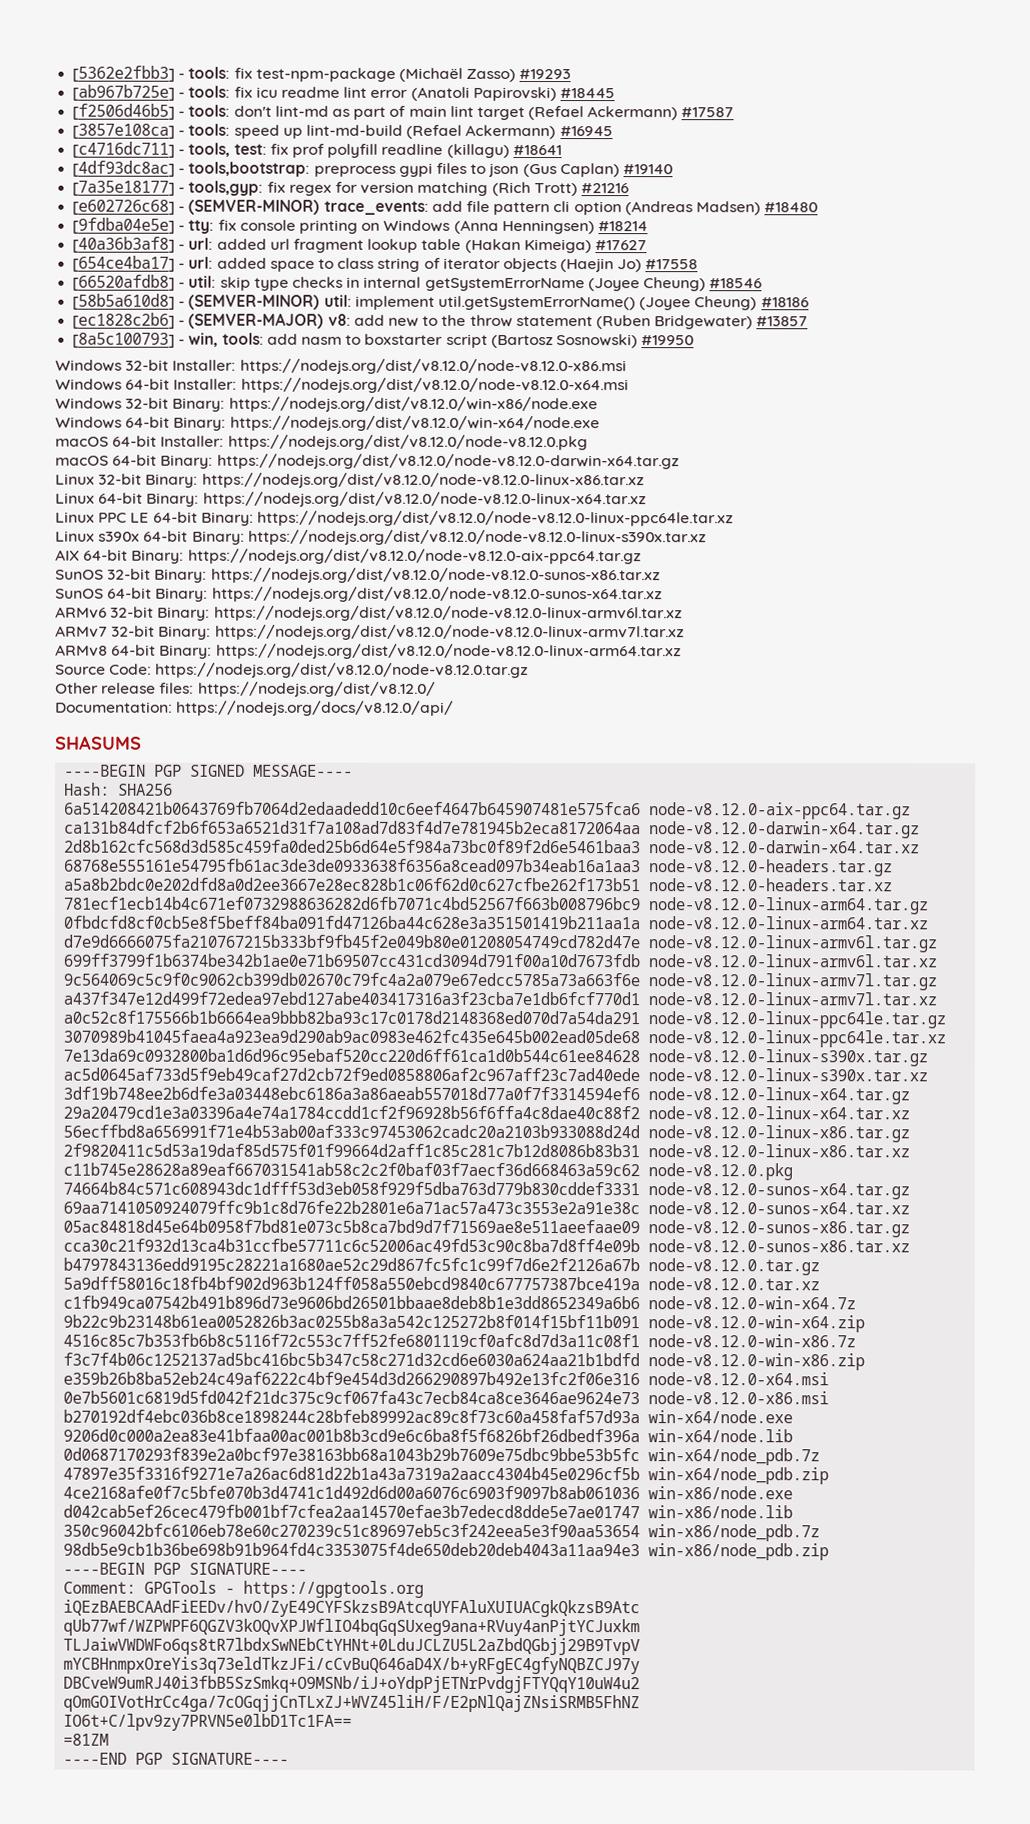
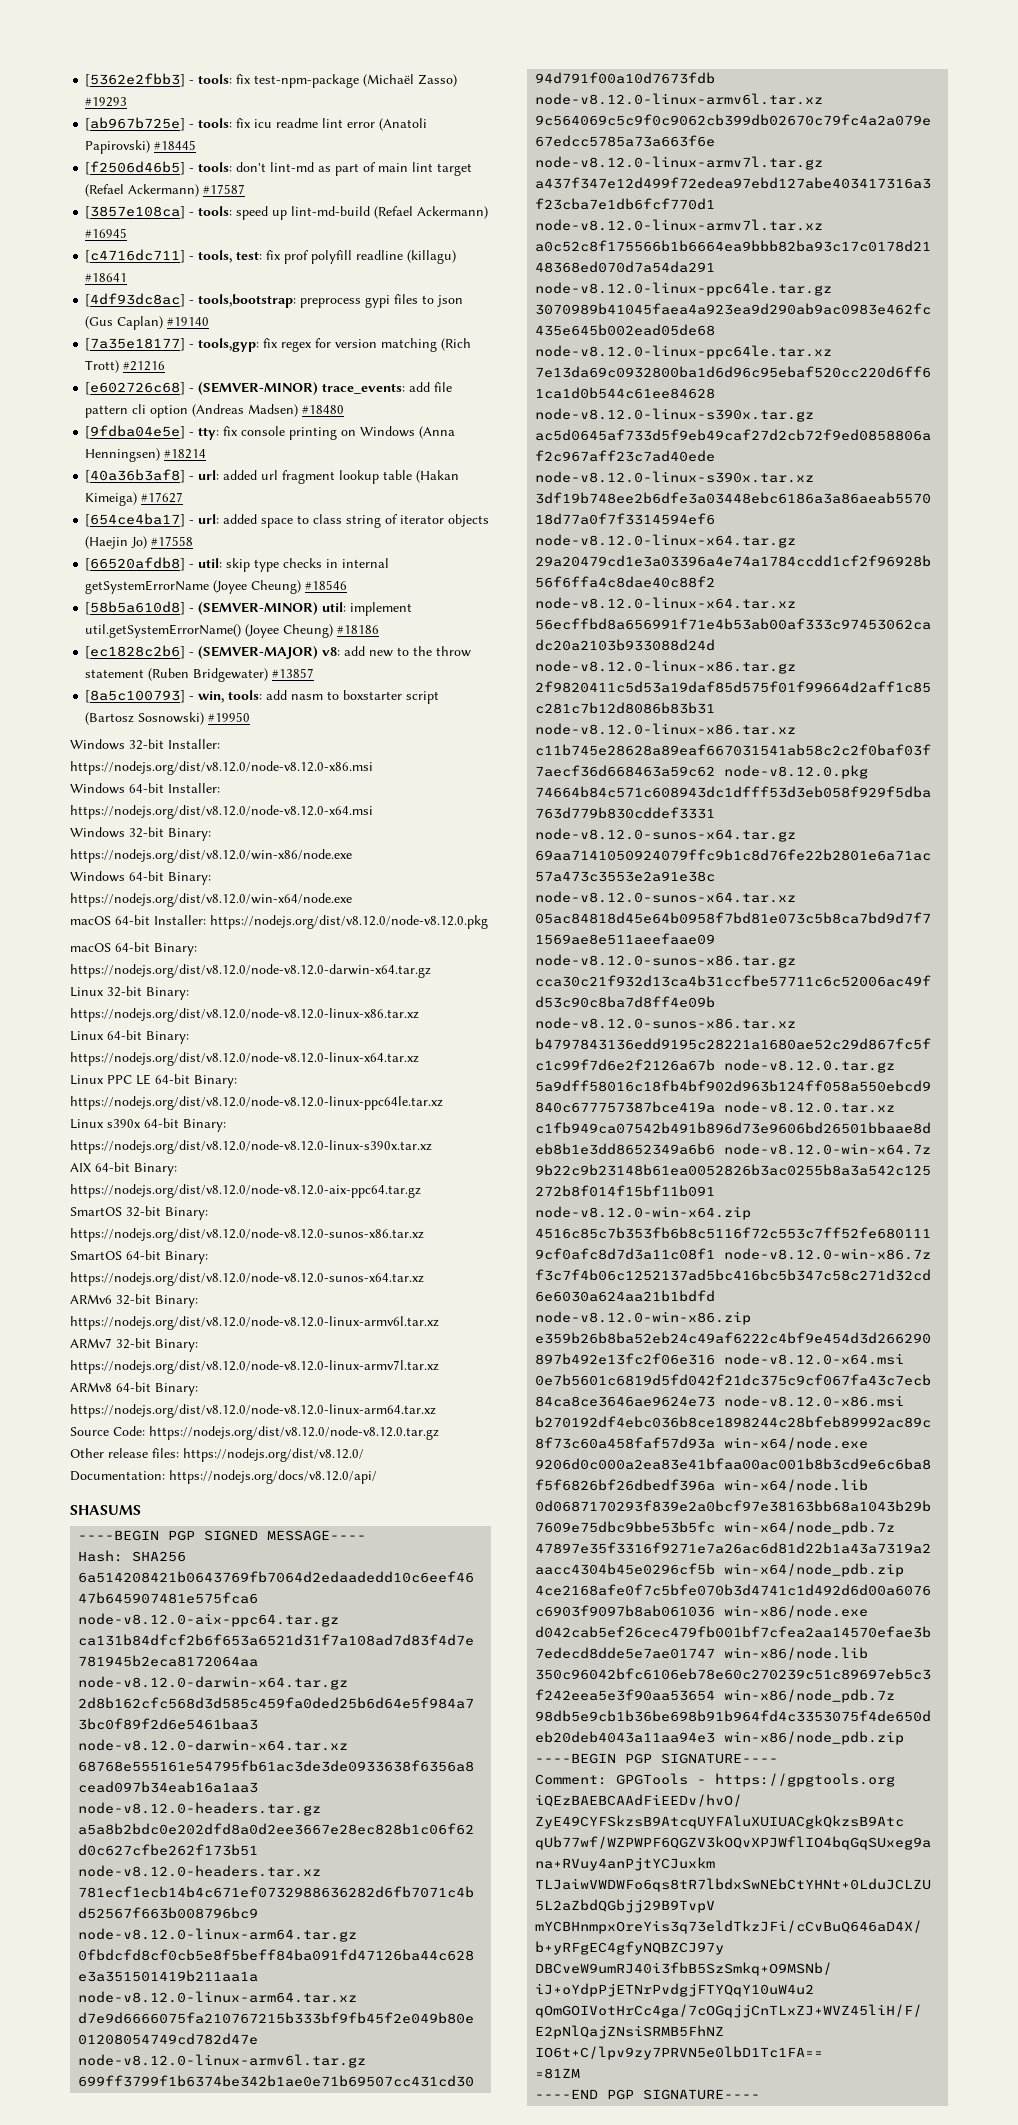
- SunOS 32-bit Binary: https://nodejs.org/dist/v8.12.0/node-v8.12.0-sunos-x86.tar.xz
+ SmartOS 32-bit Binary: https://nodejs.org/dist/v8.12.0/node-v8.12.0-sunos-x86.tar.xz
- SunOS 64-bit Binary: https://nodejs.org/dist/v8.12.0/node-v8.12.0-sunos-x64.tar.xz
+ SmartOS 64-bit Binary: https://nodejs.org/dist/v8.12.0/node-v8.12.0-sunos-x64.tar.xz

